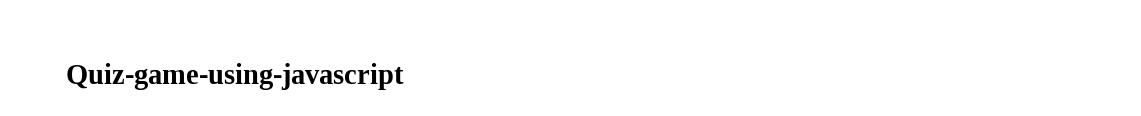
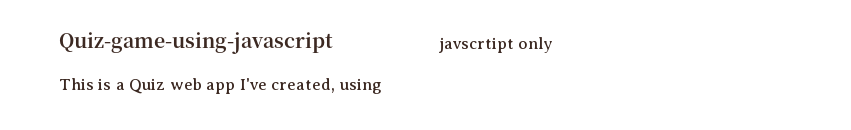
+ This is a Quiz web app I've created, using javscrtipt only

